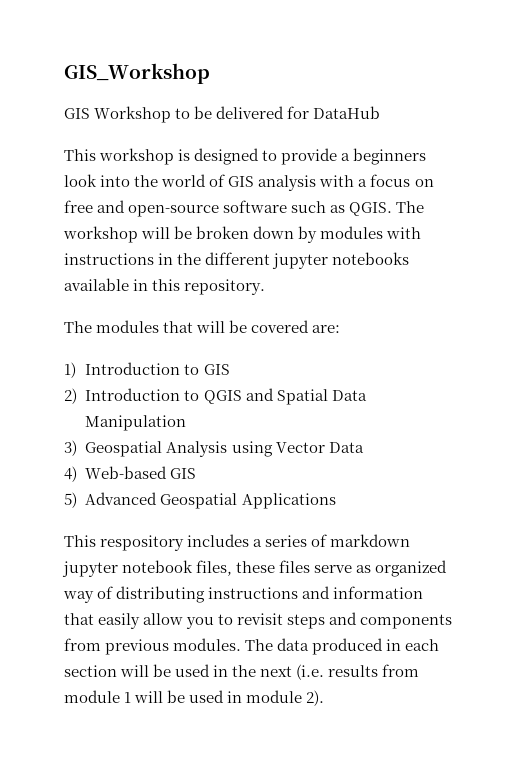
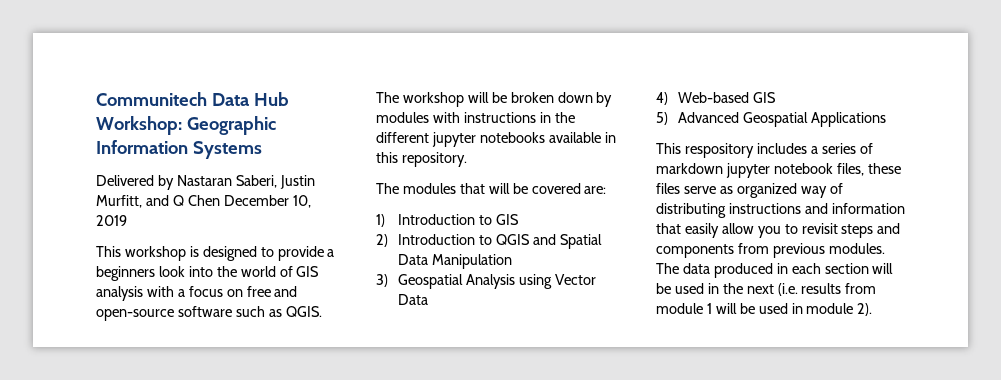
- GIS_Workshop
- GIS Workshop to be delivered for DataHub
+ Communitech Data Hub Workshop: Geographic Information Systems
+ Delivered by Nastaran Saberi, Justin Murfitt, and Q Chen December 10, 2019

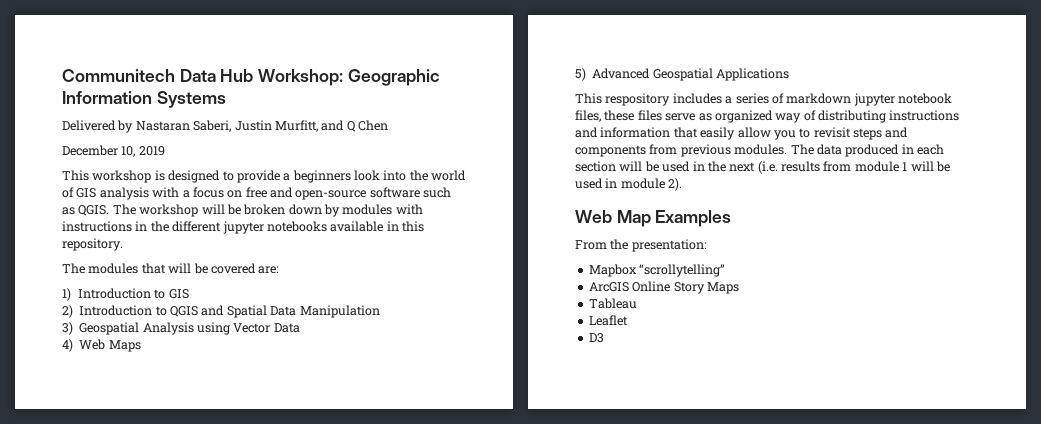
- Delivered by Nastaran Saberi, Justin Murfitt, and Q Chen December 10, 2019
+ Delivered by Nastaran Saberi, Justin Murfitt, and Q Chen
+ December 10, 2019
- 4) Web-based GIS
+ 4) Web Maps
+ Web Map Examples
+ From the presentation:
+ Mapbox “scrollytelling”
+ ArcGIS Online Story Maps
+ Tableau
+ Leaflet
+ D3

